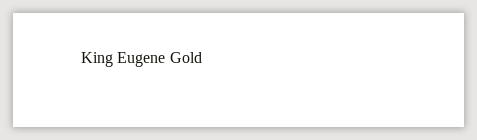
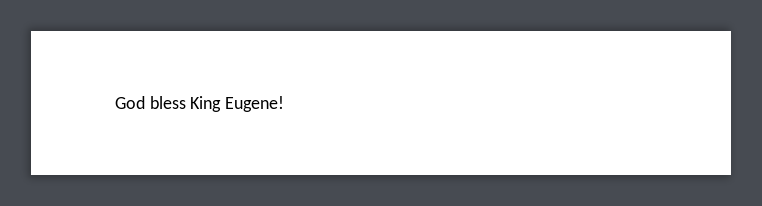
- King Eugene Gold
+ God bless King Eugene!

